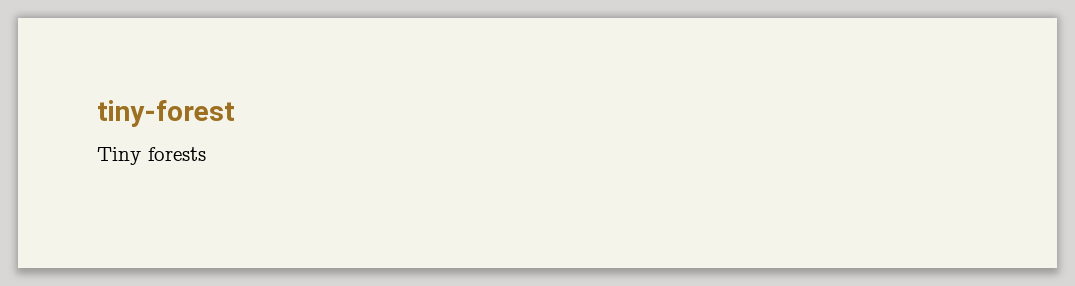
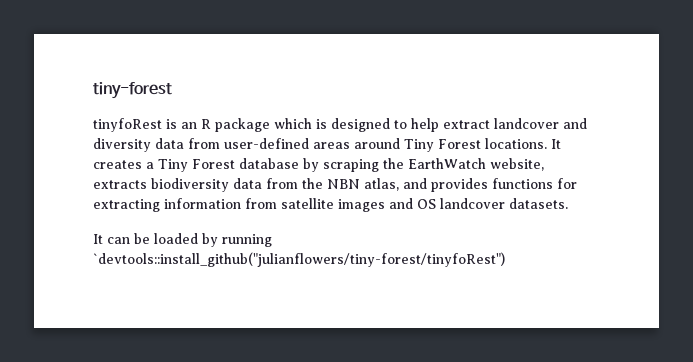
- Tiny forests
+ tinyfoRest is an R package which is designed to help extract landcover and diversity data from user-defined areas around Tiny Forest locations. It creates a Tiny Forest database by scraping the EarthWatch website, extracts biodiversity data from the NBN atlas, and provides functions for extracting information from satellite images and OS landcover datasets.
+ It can be loaded by running `devtools::install_github("julianflowers/tiny-forest/tinyfoRest")

